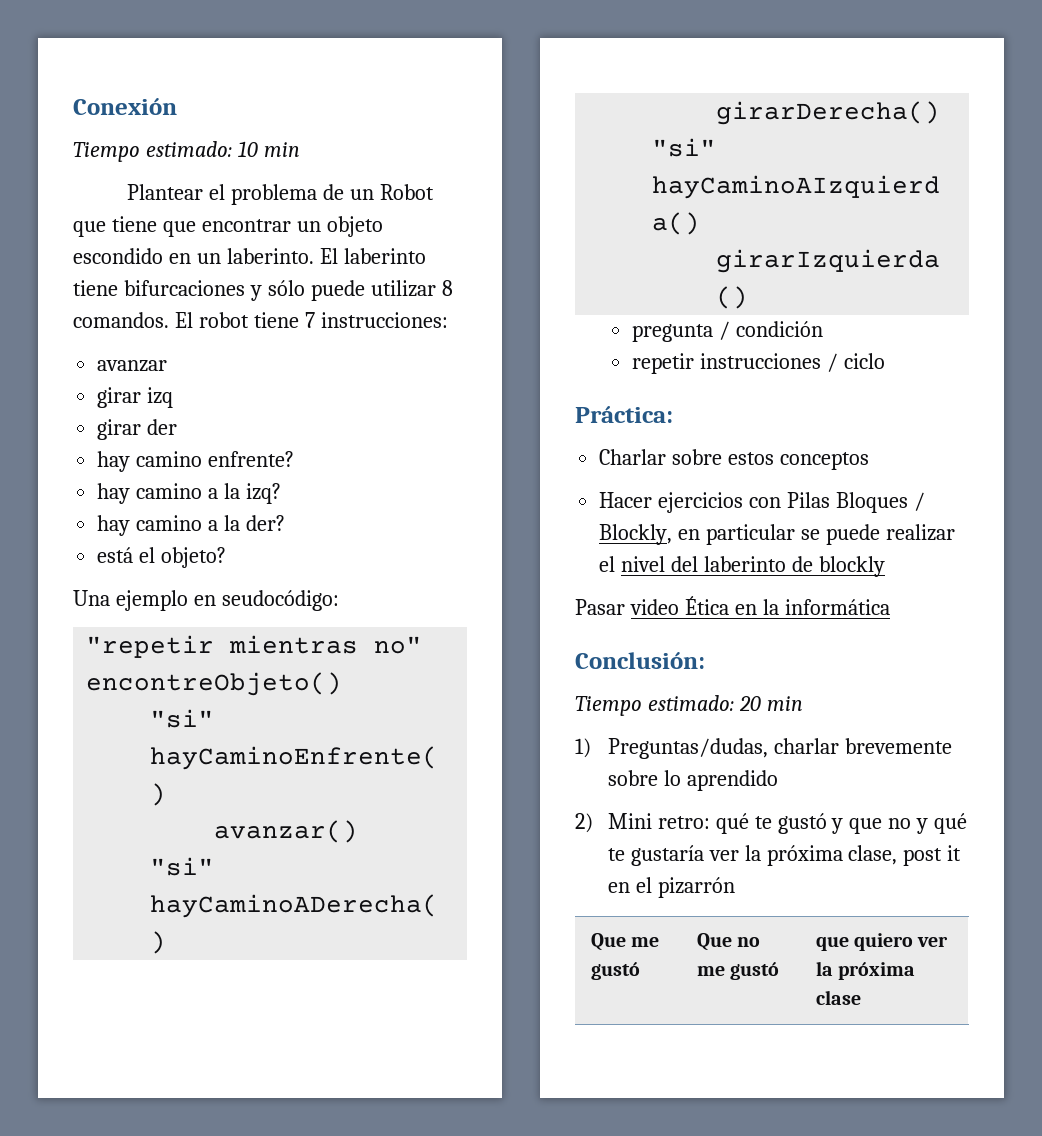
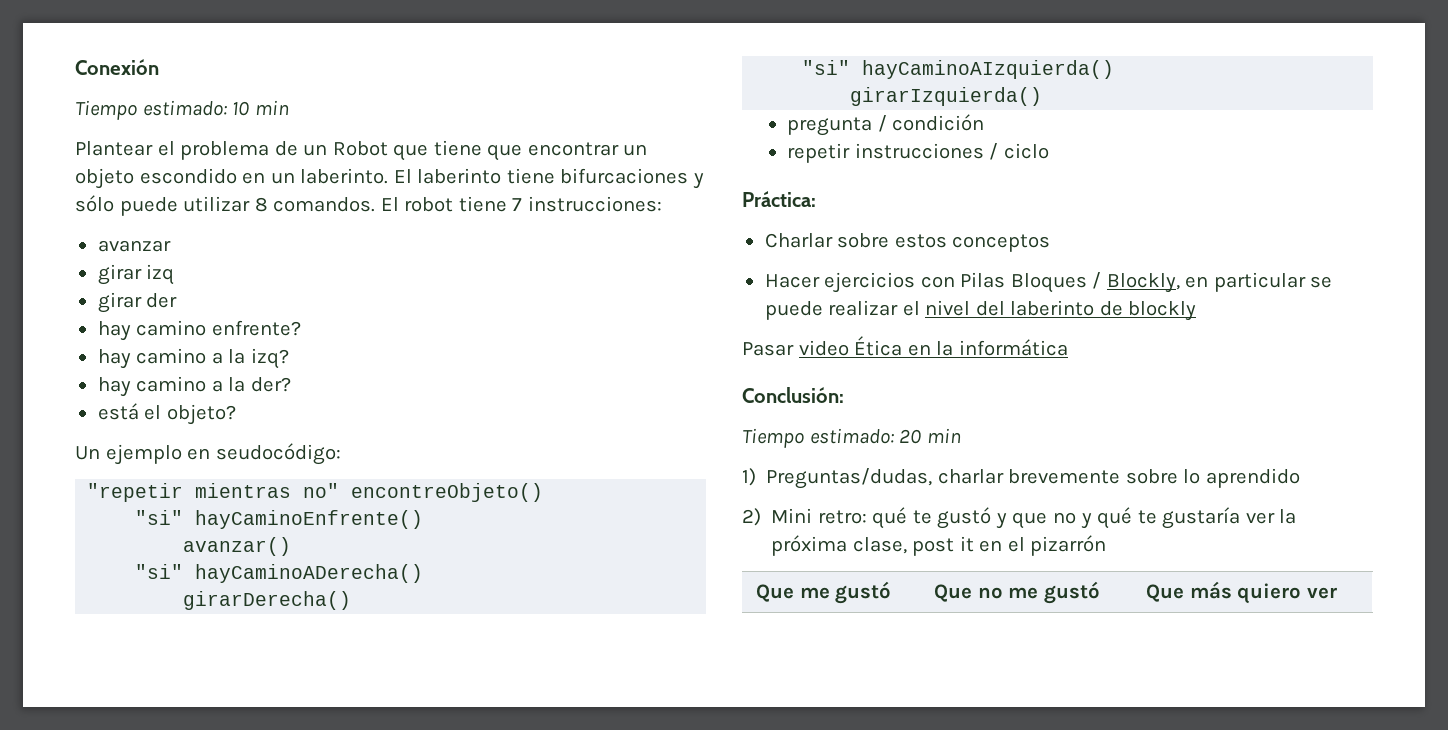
- Una ejemplo en seudocódigo:
+ Un ejemplo en seudocódigo:
- Que me gustó | Que no me gustó | que quiero ver la próxima clase
+ Que me gustó | Que no me gustó | Que más quiero ver

